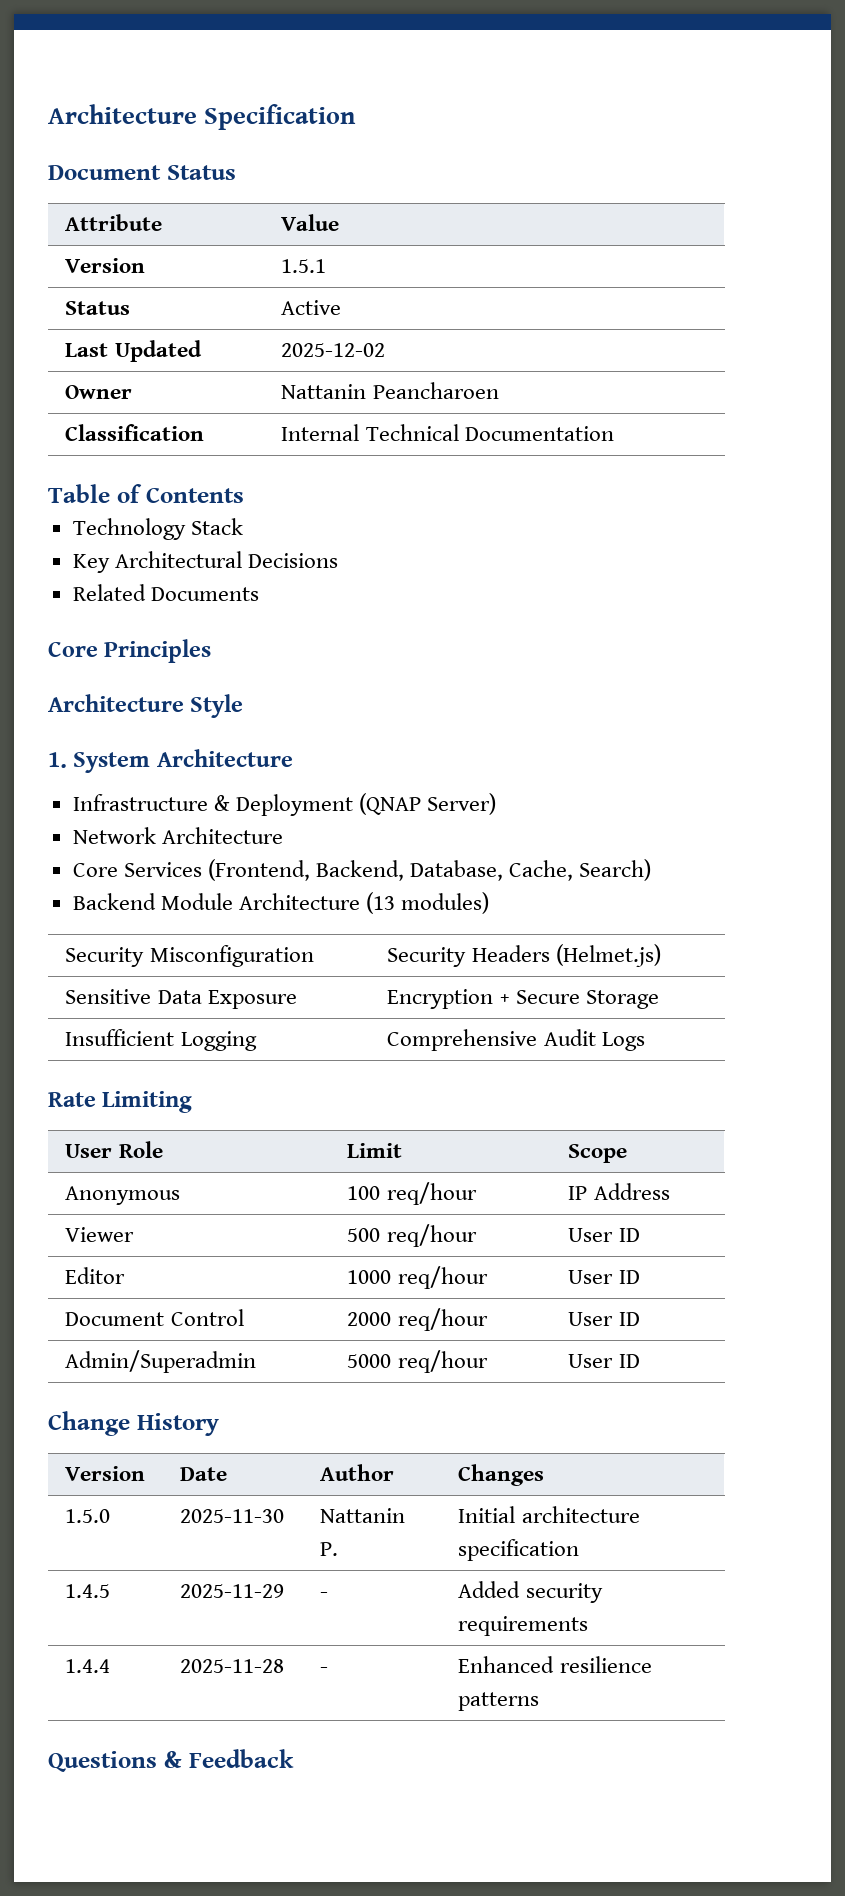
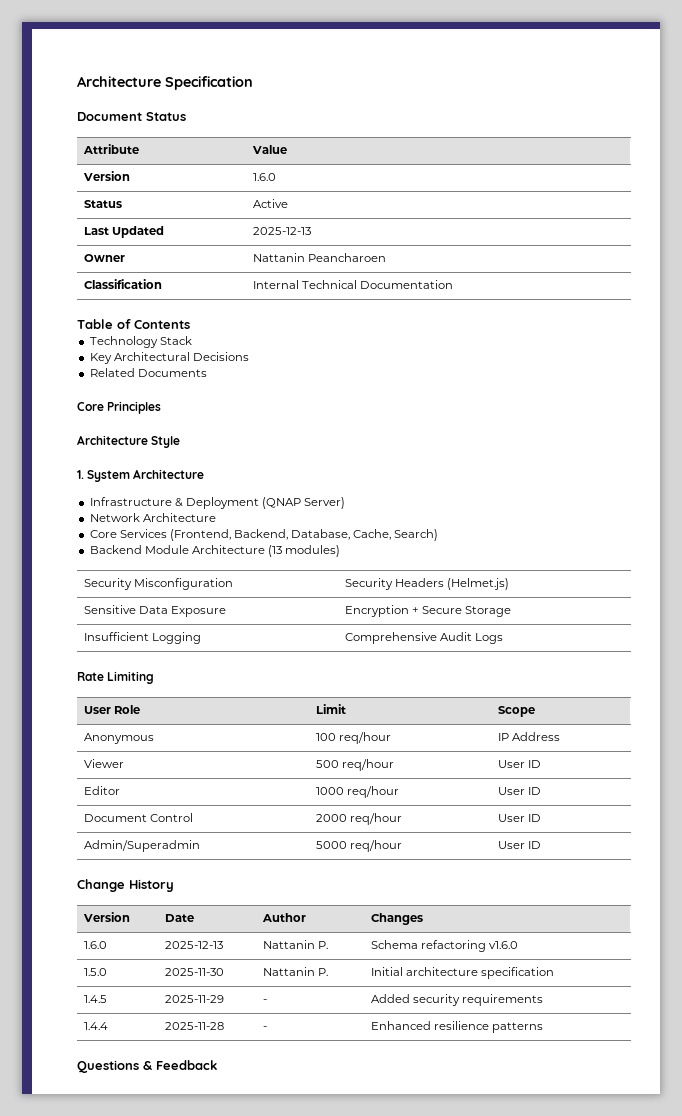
- Version | 1.5.1
+ Version | 1.6.0
- Last Updated | 2025-12-02
+ Last Updated | 2025-12-13
+ 1.6.0 | 2025-12-13 | Nattanin P. | Schema refactoring v1.6.0

